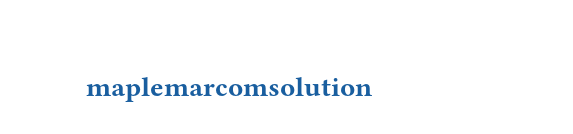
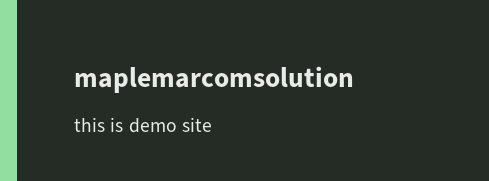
+ this is demo site

